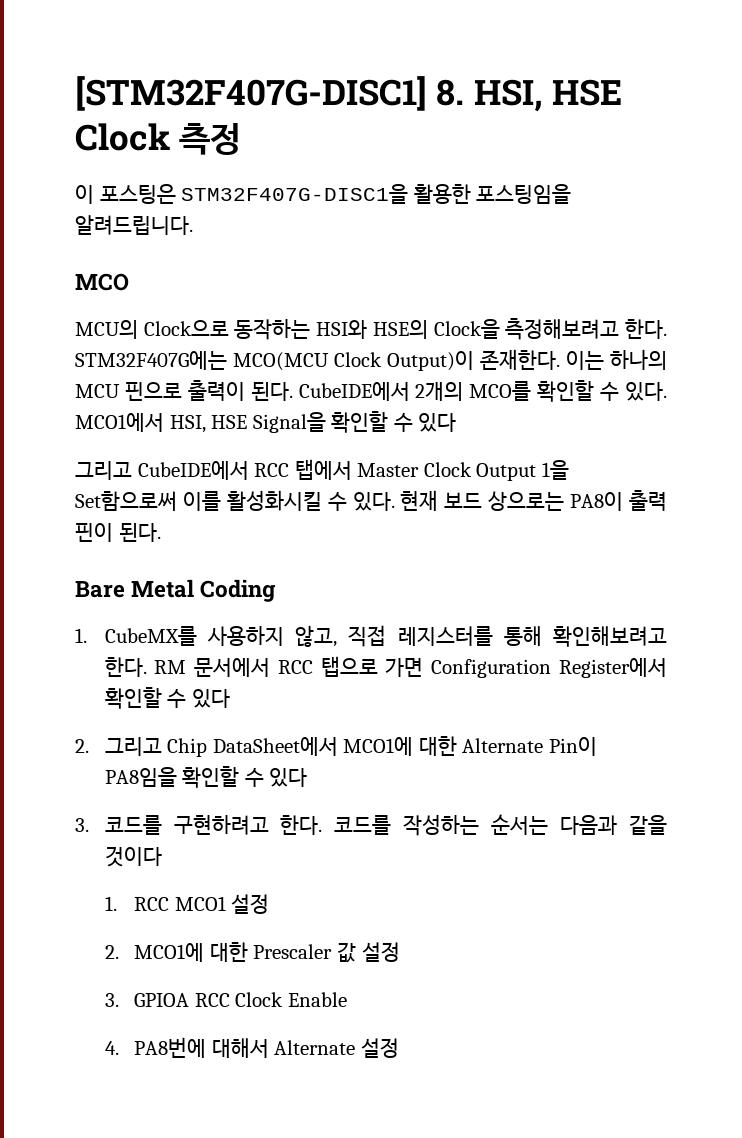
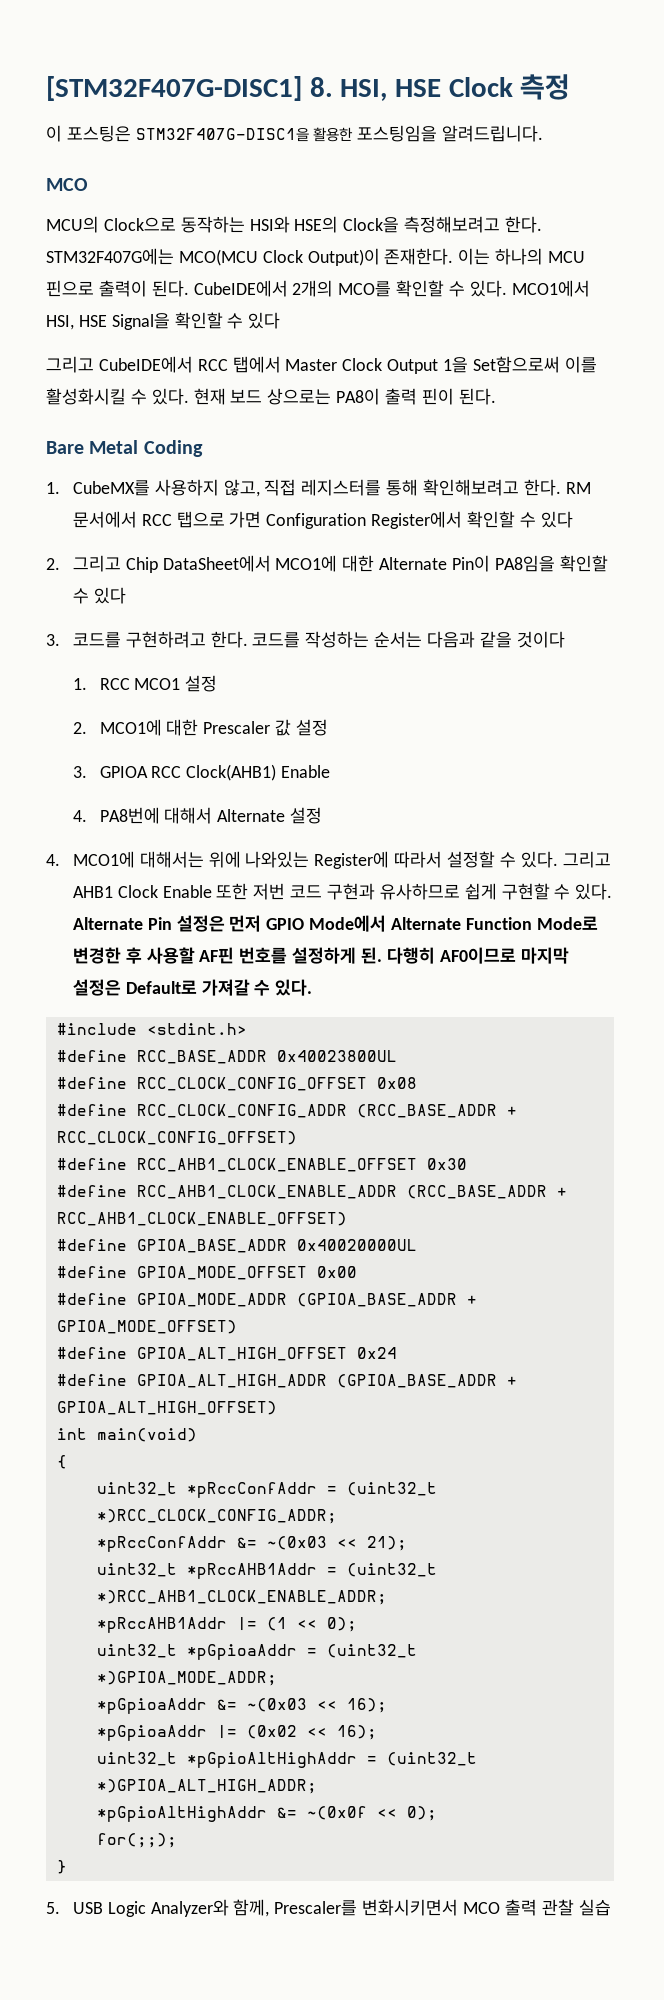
- 3. GPIOA RCC Clock Enable
+ 3. GPIOA RCC Clock(AHB1) Enable
+ 4. MCO1에 대해서는 위에 나와있는 Register에 따라서 설정할 수 있다. 그리고 AHB1 Clock Enable 또한 저번 코드 구현과 유사하므로 쉽게 구현할 수 있다. Alternate Pin 설정은 먼저 GPIO Mode에서 Alternate Function Mode로 변경한 후 사용할 AF핀 번호를 설정하게 된. 다행히 AF0이므로 마지막 설정은 Default로 가져갈 수 있다.
+ #include <stdint.h>
+ #define RCC_BASE_ADDR 0x40023800UL
+ #define RCC_CLOCK_CONFIG_OFFSET 0x08
+ #define RCC_CLOCK_CONFIG_ADDR (RCC_BASE_ADDR + RCC_CLOCK_CONFIG_OFFSET)
+ #define RCC_AHB1_CLOCK_ENABLE_OFFSET 0x30
+ #define RCC_AHB1_CLOCK_ENABLE_ADDR (RCC_BASE_ADDR + RCC_AHB1_CLOCK_ENABLE_OFFSET)
+ #define GPIOA_BASE_ADDR 0x40020000UL
+ #define GPIOA_MODE_OFFSET 0x00
+ #define GPIOA_MODE_ADDR (GPIOA_BASE_ADDR + GPIOA_MODE_OFFSET)
+ #define GPIOA_ALT_HIGH_OFFSET 0x24
+ #define GPIOA_ALT_HIGH_ADDR (GPIOA_BASE_ADDR + GPIOA_ALT_HIGH_OFFSET)
+ int main(void)
+ {
+ uint32_t *pRccConfAddr = (uint32_t *)RCC_CLOCK_CONFIG_ADDR;
+ *pRccConfAddr &= ~(0x03 << 21);
+ uint32_t *pRccAHB1Addr = (uint32_t *)RCC_AHB1_CLOCK_ENABLE_ADDR;
+ *pRccAHB1Addr |= (1 << 0);
+ uint32_t *pGpioaAddr = (uint32_t *)GPIOA_MODE_ADDR;
+ *pGpioaAddr &= ~(0x03 << 16);
+ *pGpioaAddr |= (0x02 << 16);
+ uint32_t *pGpioAltHighAddr = (uint32_t *)GPIOA_ALT_HIGH_ADDR;
+ *pGpioAltHighAddr &= ~(0x0f << 0);
+ for(;;);
+ }
+ 5. USB Logic Analyzer와 함께, Prescaler를 변화시키면서 MCO 출력 관찰 실습

